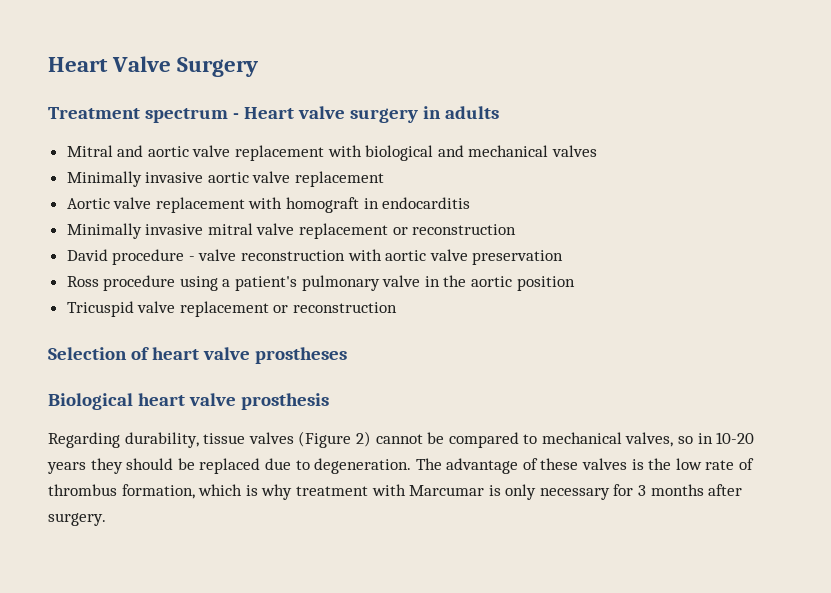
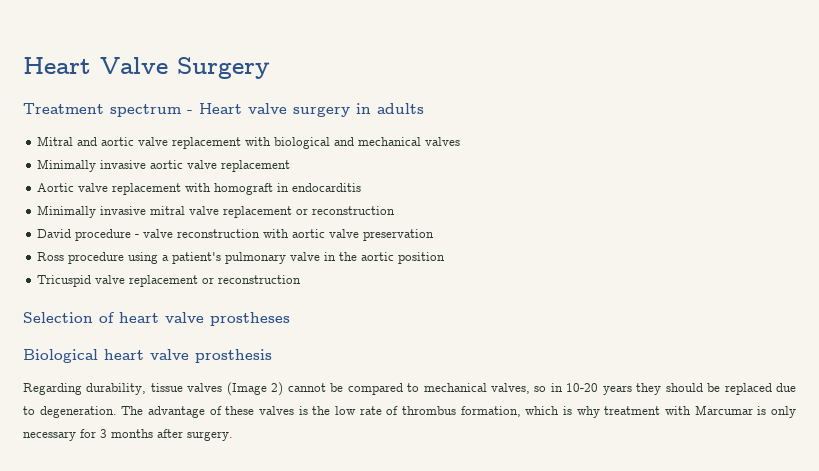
- Regarding durability, tissue valves (Figure 2) cannot be compared to mechanical valves, so in 10-20 years they should be replaced due to degeneration.
+ Regarding durability, tissue valves (Image 2) cannot be compared to mechanical valves, so in 10-20 years they should be replaced due to degeneration.

